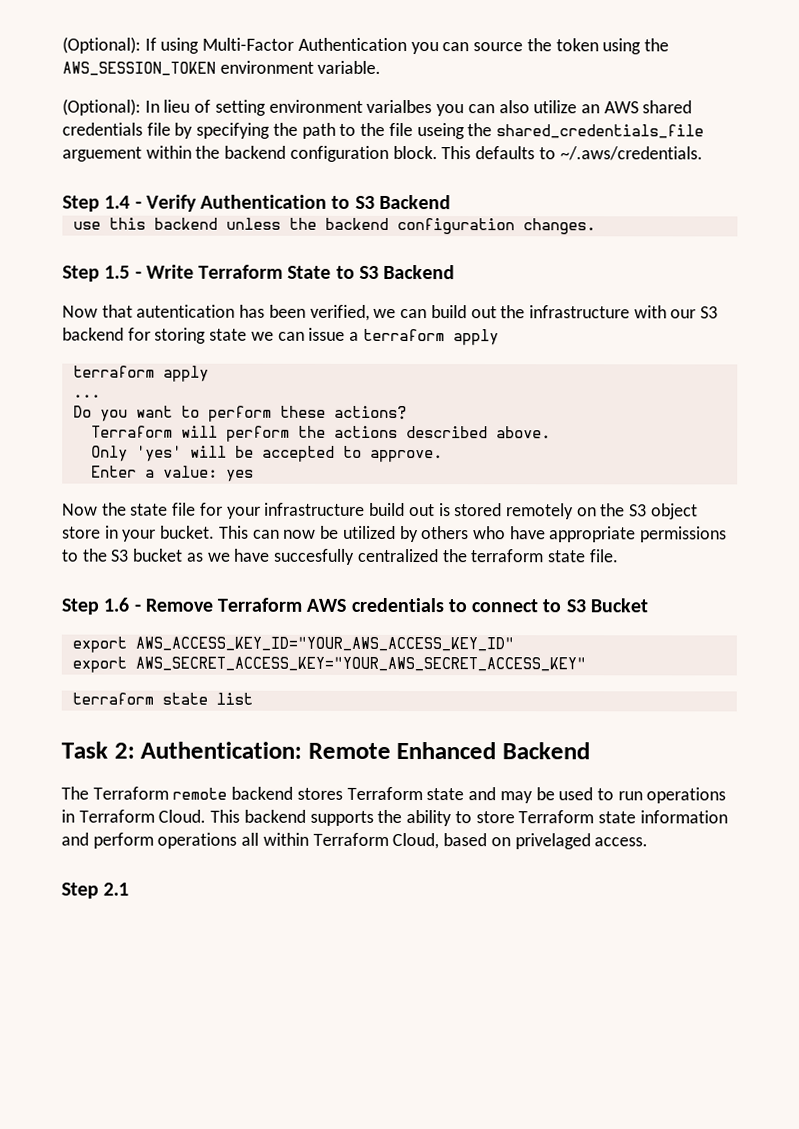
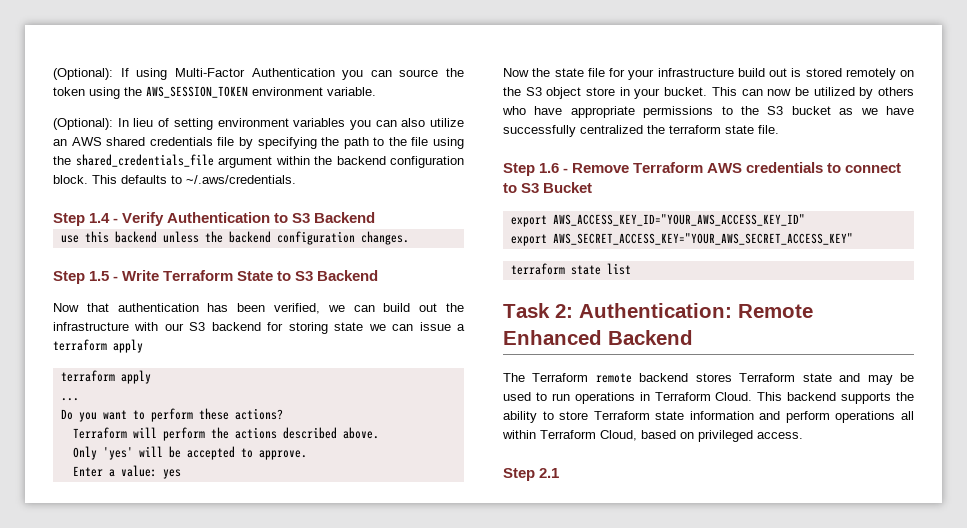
- (Optional): In lieu of setting environment varialbes you can also utilize an AWS shared credentials file by specifying the path to the file useing the shared_credentials_file arguement within the backend configuration block.
+ (Optional): In lieu of setting environment variables you can also utilize an AWS shared credentials file by specifying the path to the file using the shared_credentials_file argument within the backend configuration block.
- Now that autentication has been verified, we can build out the infrastructure with our S3 backend for storing state we can issue a terraform apply
+ Now that authentication has been verified, we can build out the infrastructure with our S3 backend for storing state we can issue a terraform apply
- This can now be utilized by others who have appropriate permissions to the S3 bucket as we have succesfully centralized the terraform state file.
+ This can now be utilized by others who have appropriate permissions to the S3 bucket as we have successfully centralized the terraform state file.
- This backend supports the ability to store Terraform state information and perform operations all within Terraform Cloud, based on privelaged access.
+ This backend supports the ability to store Terraform state information and perform operations all within Terraform Cloud, based on privileged access.

